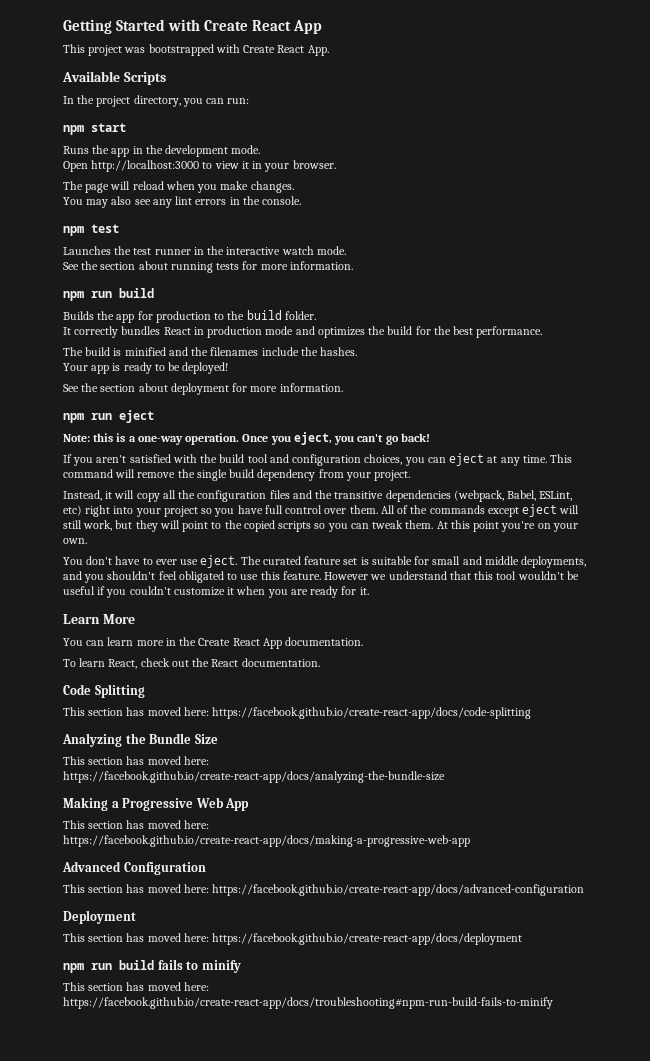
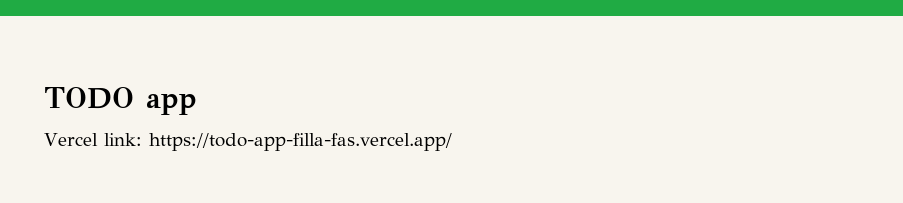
- Getting Started with Create React App
- This project was bootstrapped with Create React App.
- Available Scripts
- In the project directory, you can run:
- npm start
- Runs the app in the development mode.
- Open http://localhost:3000 to view it in your browser.
- The page will reload when you make changes.
- You may also see any lint errors in the console.
- npm test
- Launches the test runner in the interactive watch mode.
- See the section about running tests for more information.
- npm run build
- Builds the app for production to the build folder.
- It correctly bundles React in production mode and optimizes the build for the best performance.
- The build is minified and the filenames include the hashes.
- Your app is ready to be deployed!
- See the section about deployment for more information.
- npm run eject
- Note: this is a one-way operation. Once you eject, you can't go back!
- If you aren't satisfied with the build tool and configuration choices, you can eject at any time. This command will remove the single build dependency from your project.
- Instead, it will copy all the configuration files and the transitive dependencies (webpack, Babel, ESLint, etc) right into your project so you have full control over them. All of the commands except eject will still work, but they will point to the copied scripts so you can tweak them. At this point you're on your own.
- You don't have to ever use eject. The curated feature set is suitable for small and middle deployments, and you shouldn't feel obligated to use this feature. However we understand that this tool wouldn't be useful if you couldn't customize it when you are ready for it.
- Learn More
- You can learn more in the Create React App documentation.
- To learn React, check out the React documentation.
- Code Splitting
- This section has moved here: https://facebook.github.io/create-react-app/docs/code-splitting
- Analyzing the Bundle Size
- This section has moved here: https://facebook.github.io/create-react-app/docs/analyzing-the-bundle-size
- Making a Progressive Web App
- This section has moved here: https://facebook.github.io/create-react-app/docs/making-a-progressive-web-app
- Advanced Configuration
- This section has moved here: https://facebook.github.io/create-react-app/docs/advanced-configuration
- Deployment
- This section has moved here: https://facebook.github.io/create-react-app/docs/deployment
- npm run build fails to minify
- This section has moved here: https://facebook.github.io/create-react-app/docs/troubleshooting#npm-run-build-fails-to-minify
+ TODO app
+ Vercel link: https://todo-app-filla-fas.vercel.app/

